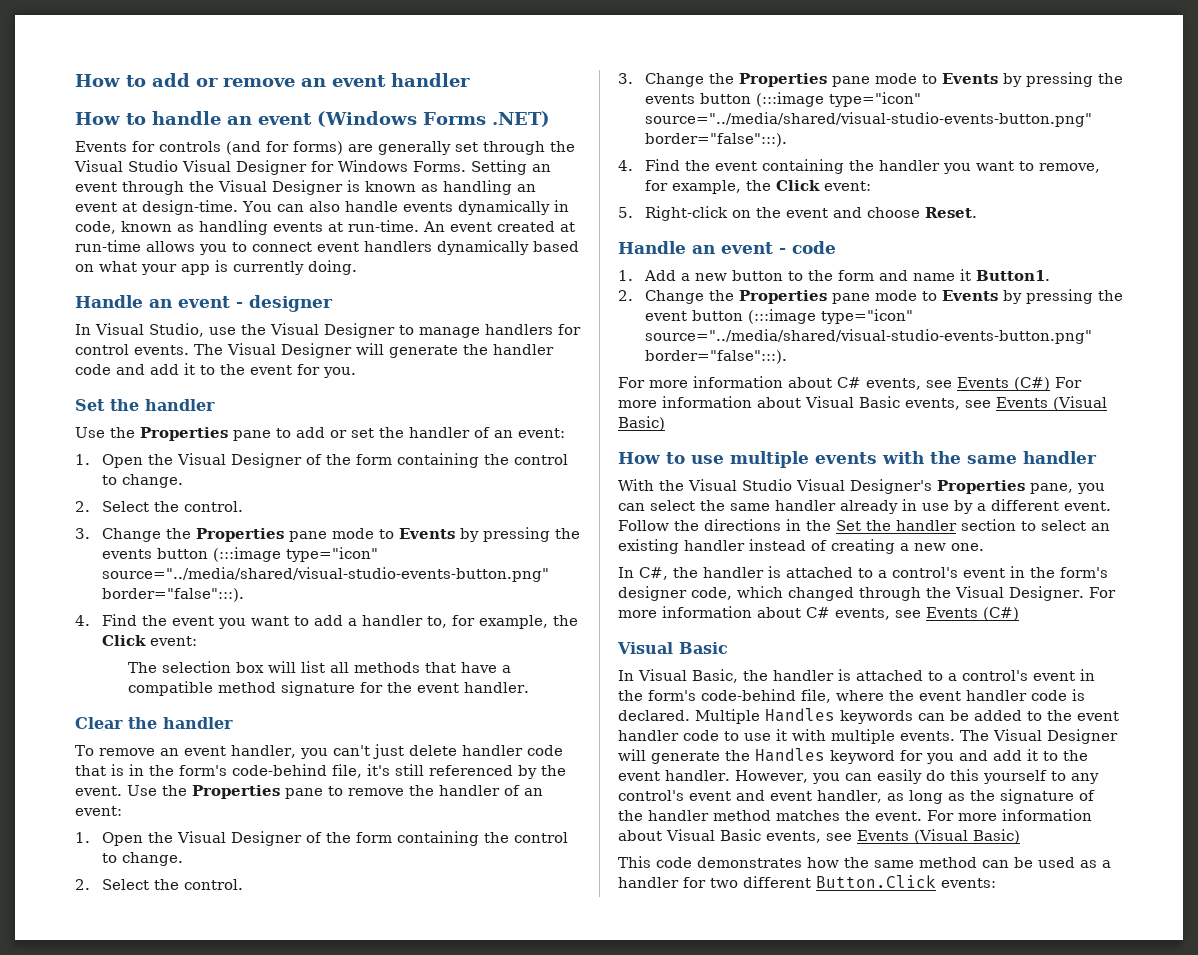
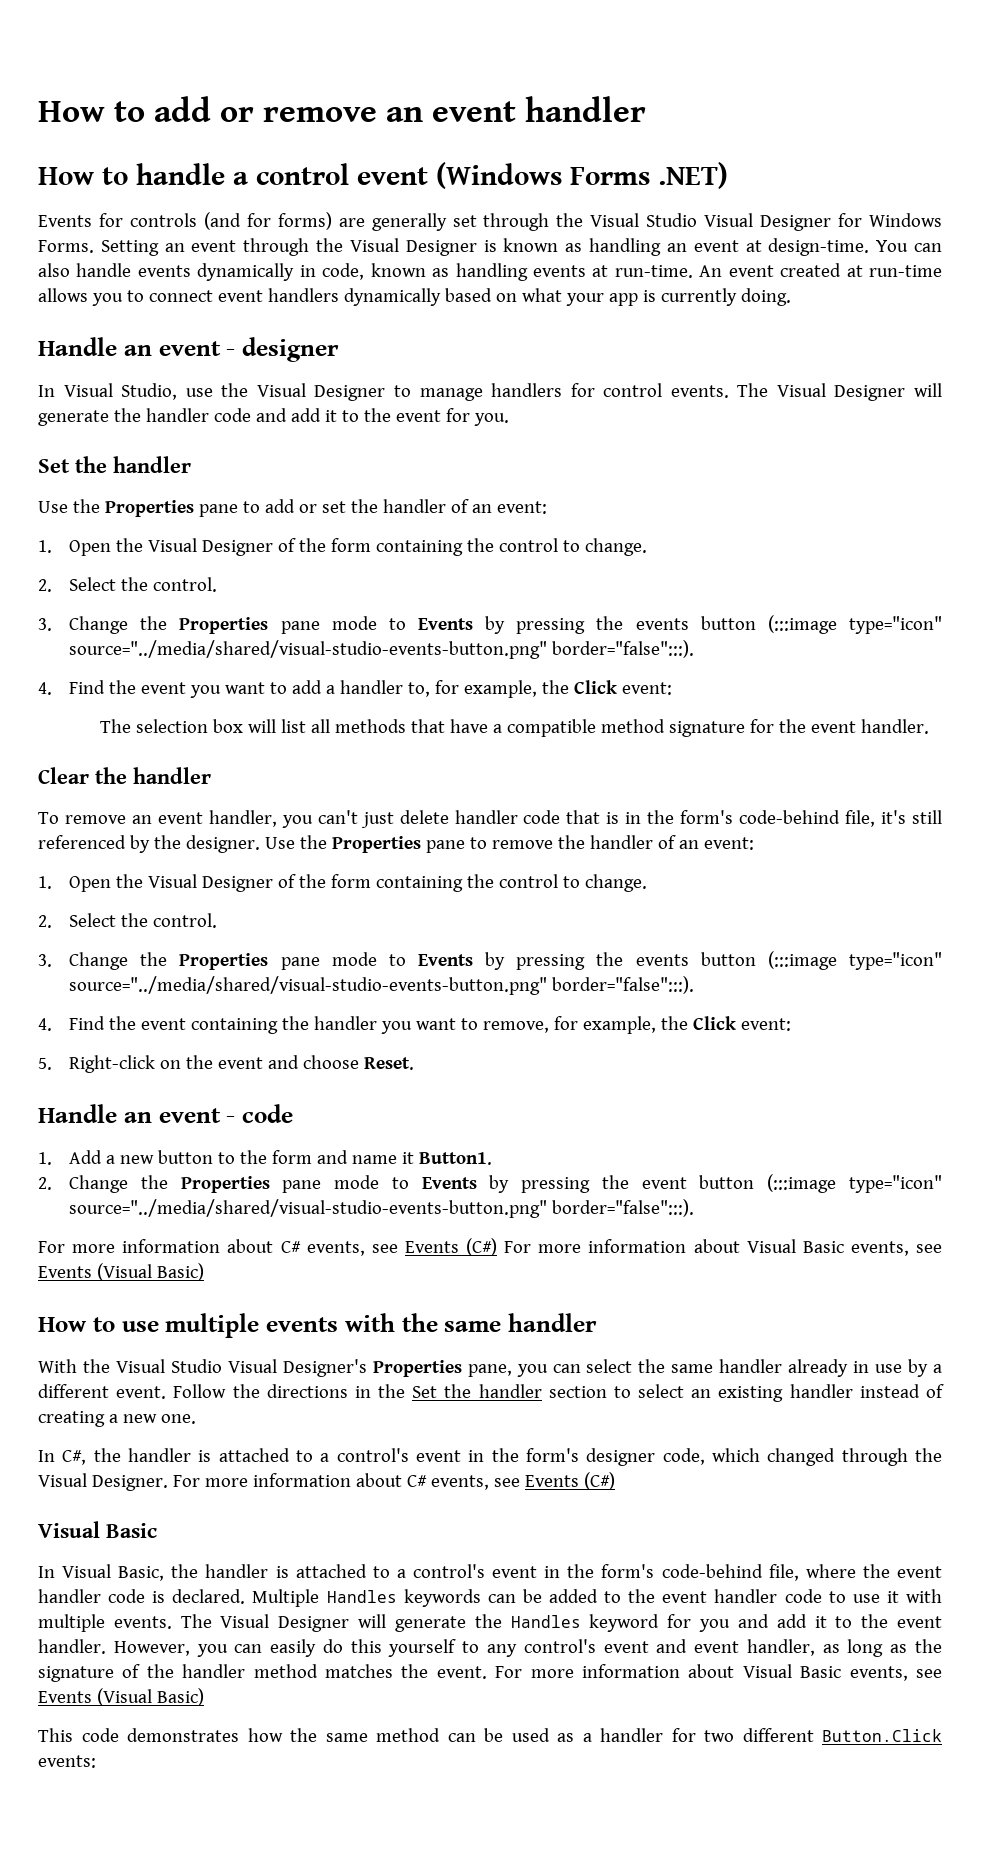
- How to handle an event (Windows Forms .NET)
+ How to handle a control event (Windows Forms .NET)
- To remove an event handler, you can't just delete handler code that is in the form's code-behind file, it's still referenced by the event.
+ To remove an event handler, you can't just delete handler code that is in the form's code-behind file, it's still referenced by the designer.

